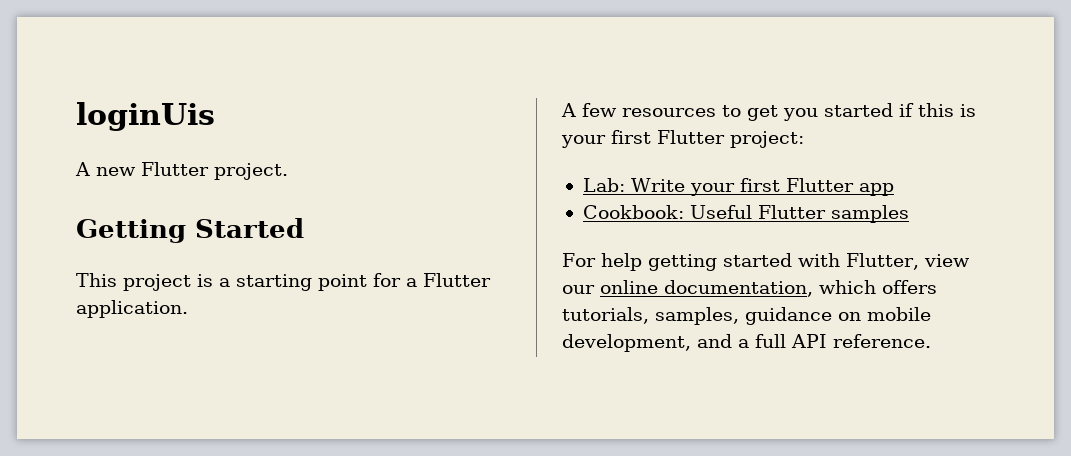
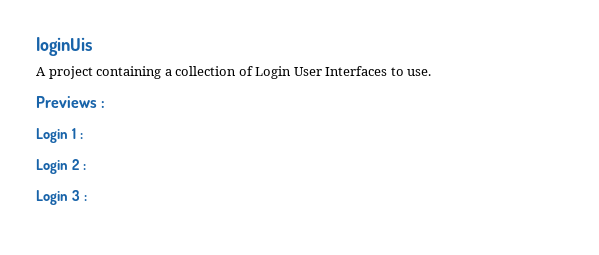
- A new Flutter project.
- Getting Started
- This project is a starting point for a Flutter application.
- A few resources to get you started if this is your first Flutter project:
- Lab: Write your first Flutter app
- Cookbook: Useful Flutter samples
- For help getting started with Flutter, view our online documentation, which offers tutorials, samples, guidance on mobile development, and a full API reference.
+ A project containing a collection of Login User Interfaces to use.
+ Previews :
+ Login 1 :
+ Login 2 :
+ Login 3 :

